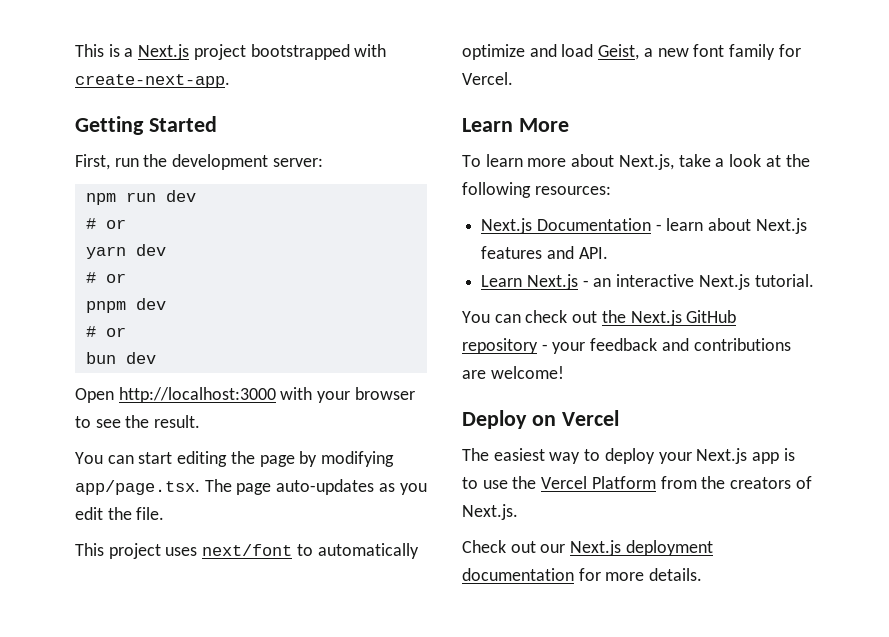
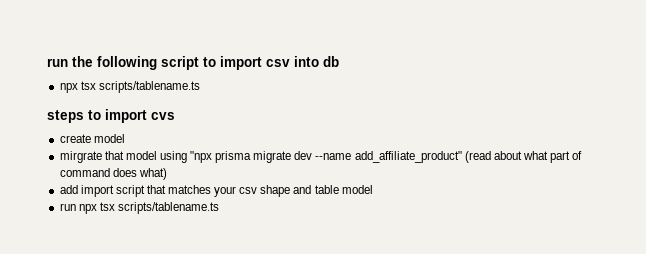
- This is a Next.js project bootstrapped with create-next-app.
- Getting Started
- First, run the development server:
- npm run dev
- # or
- yarn dev
- # or
- pnpm dev
- # or
- bun dev
- Open http://localhost:3000 with your browser to see the result.
- You can start editing the page by modifying app/page.tsx. The page auto-updates as you edit the file.
- This project uses next/font to automatically optimize and load Geist, a new font family for Vercel.
- Learn More
- To learn more about Next.js, take a look at the following resources:
- Next.js Documentation - learn about Next.js features and API.
- Learn Next.js - an interactive Next.js tutorial.
- You can check out the Next.js GitHub repository - your feedback and contributions are welcome!
- Deploy on Vercel
- The easiest way to deploy your Next.js app is to use the Vercel Platform from the creators of Next.js.
- Check out our Next.js deployment documentation for more details.
+ run the following script to import csv into db
+ npx tsx scripts/tablename.ts
+ steps to import cvs
+ create model
+ mirgrate that model using "npx prisma migrate dev --name add_affiliate_product" (read about what part of command does what)
+ add import script that matches your csv shape and table model
+ run npx tsx scripts/tablename.ts

